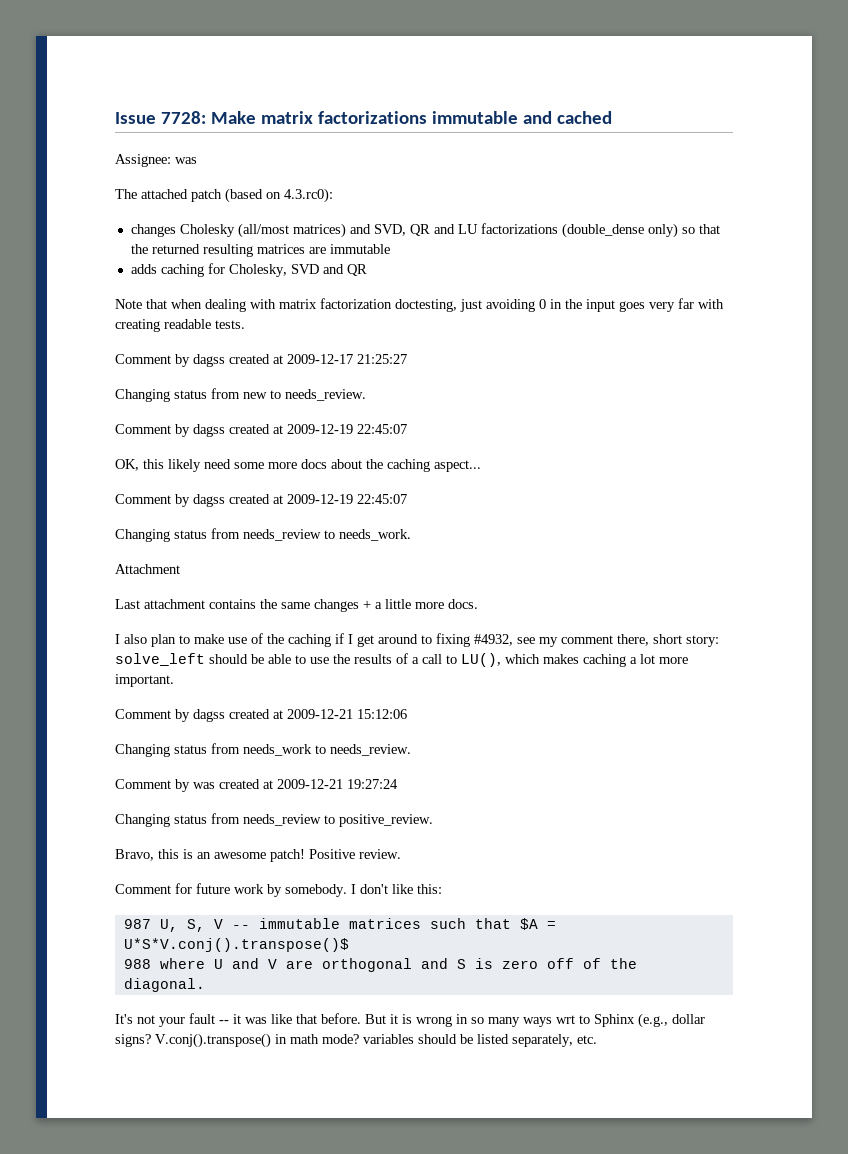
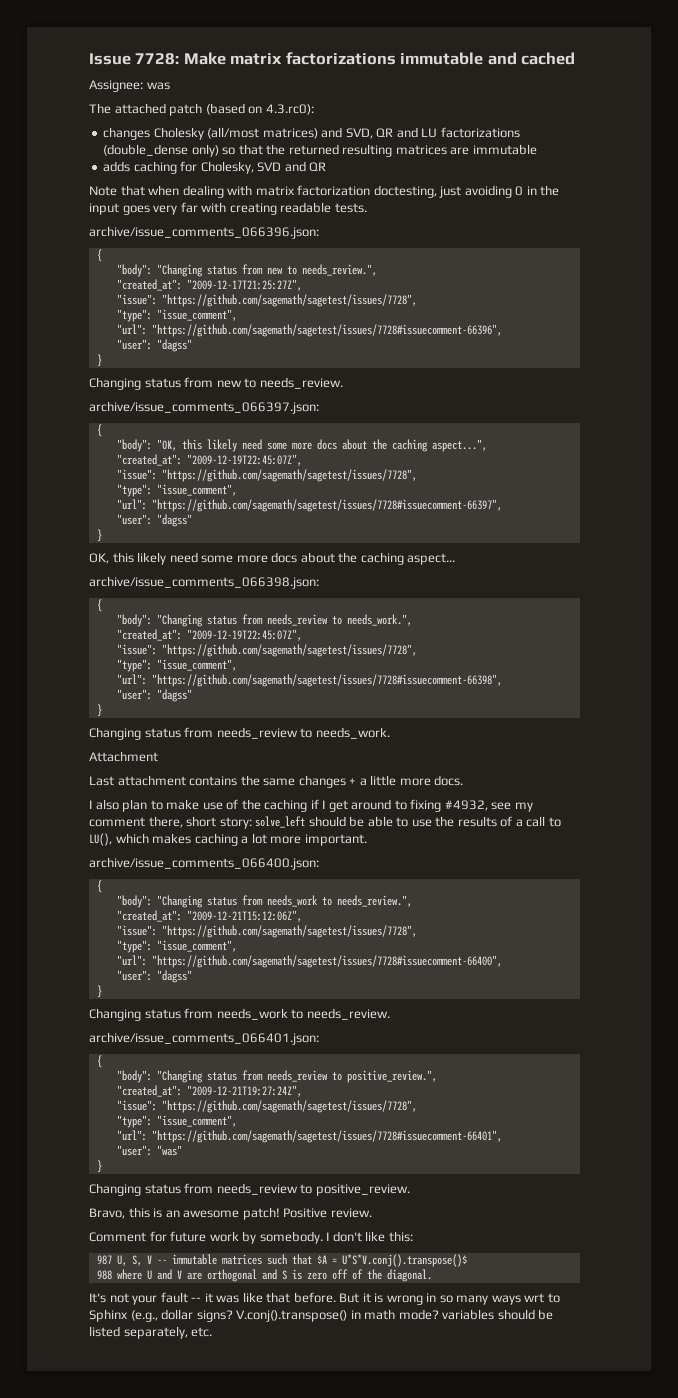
- Comment by dagss created at 2009-12-17 21:25:27
+ archive/issue_comments_066396.json:
+ {
+ "body": "Changing status from new to needs_review.",
+ "created_at": "2009-12-17T21:25:27Z",
+ "issue": "https://github.com/sagemath/sagetest/issues/7728",
+ "type": "issue_comment",
+ "url": "https://github.com/sagemath/sagetest/issues/7728#issuecomment-66396",
+ "user": "dagss"
+ }
  Changing status from new to needs_review.
- Comment by dagss created at 2009-12-19 22:45:07
+ archive/issue_comments_066397.json:
+ {
+ "body": "OK, this likely need some more docs about the caching aspect...",
+ "created_at": "2009-12-19T22:45:07Z",
+ "issue": "https://github.com/sagemath/sagetest/issues/7728",
+ "type": "issue_comment",
+ "url": "https://github.com/sagemath/sagetest/issues/7728#issuecomment-66397",
+ "user": "dagss"
+ }
  OK, this likely need some more docs about the caching aspect...
- Comment by dagss created at 2009-12-19 22:45:07
+ archive/issue_comments_066398.json:
+ {
+ "body": "Changing status from needs_review to needs_work.",
+ "created_at": "2009-12-19T22:45:07Z",
+ "issue": "https://github.com/sagemath/sagetest/issues/7728",
+ "type": "issue_comment",
+ "url": "https://github.com/sagemath/sagetest/issues/7728#issuecomment-66398",
+ "user": "dagss"
+ }
- Comment by dagss created at 2009-12-21 15:12:06
+ archive/issue_comments_066400.json:
+ {
+ "body": "Changing status from needs_work to needs_review.",
+ "created_at": "2009-12-21T15:12:06Z",
+ "issue": "https://github.com/sagemath/sagetest/issues/7728",
+ "type": "issue_comment",
+ "url": "https://github.com/sagemath/sagetest/issues/7728#issuecomment-66400",
+ "user": "dagss"
+ }
- Comment by was created at 2009-12-21 19:27:24
+ archive/issue_comments_066401.json:
+ {
+ "body": "Changing status from needs_review to positive_review.",
+ "created_at": "2009-12-21T19:27:24Z",
+ "issue": "https://github.com/sagemath/sagetest/issues/7728",
+ "type": "issue_comment",
+ "url": "https://github.com/sagemath/sagetest/issues/7728#issuecomment-66401",
+ "user": "was"
+ }

